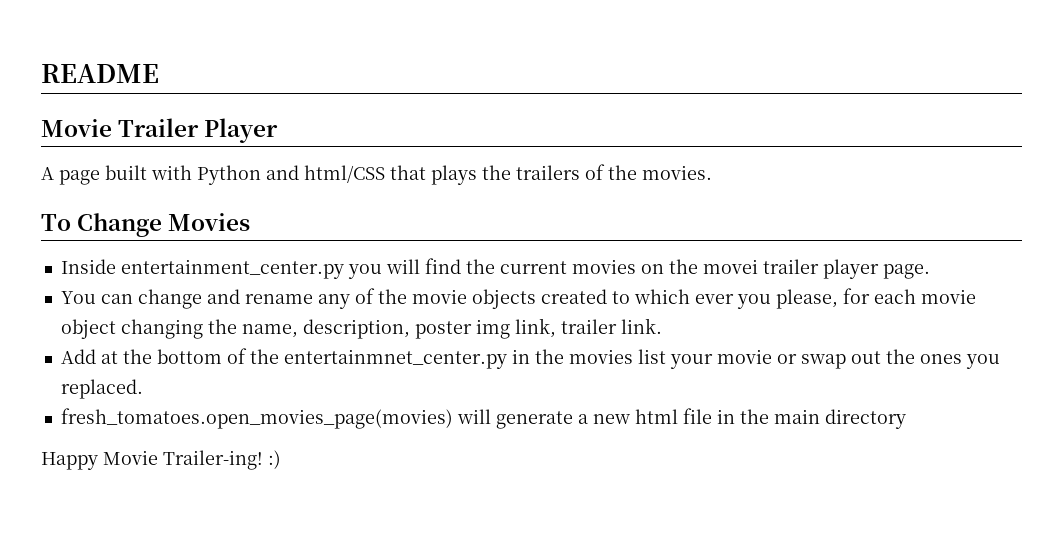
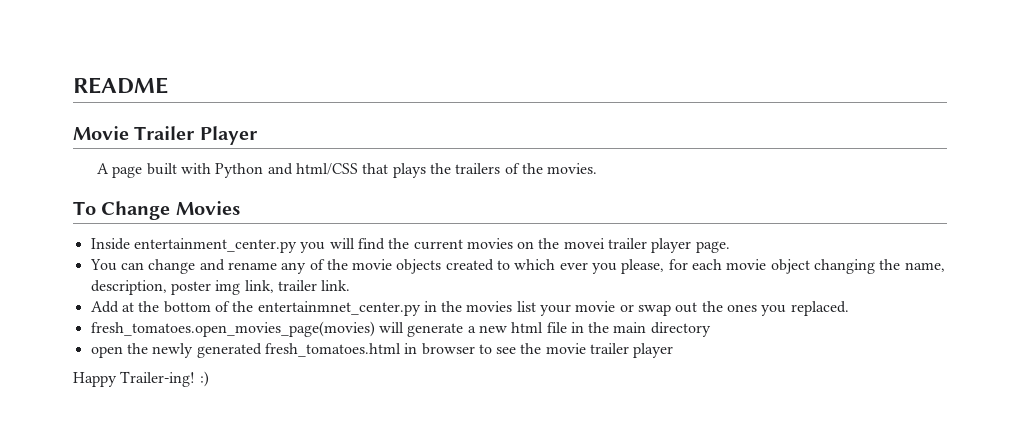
+ open the newly generated fresh_tomatoes.html in browser to see the movie trailer player
- Happy Movie Trailer-ing! :)
+ Happy Trailer-ing! :)

